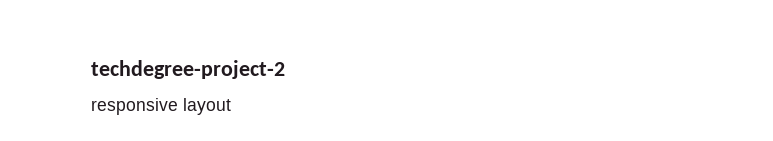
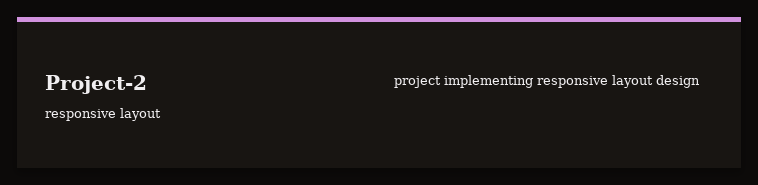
- techdegree-project-2
+ Project-2
  responsive layout
+ project implementing responsive layout design

